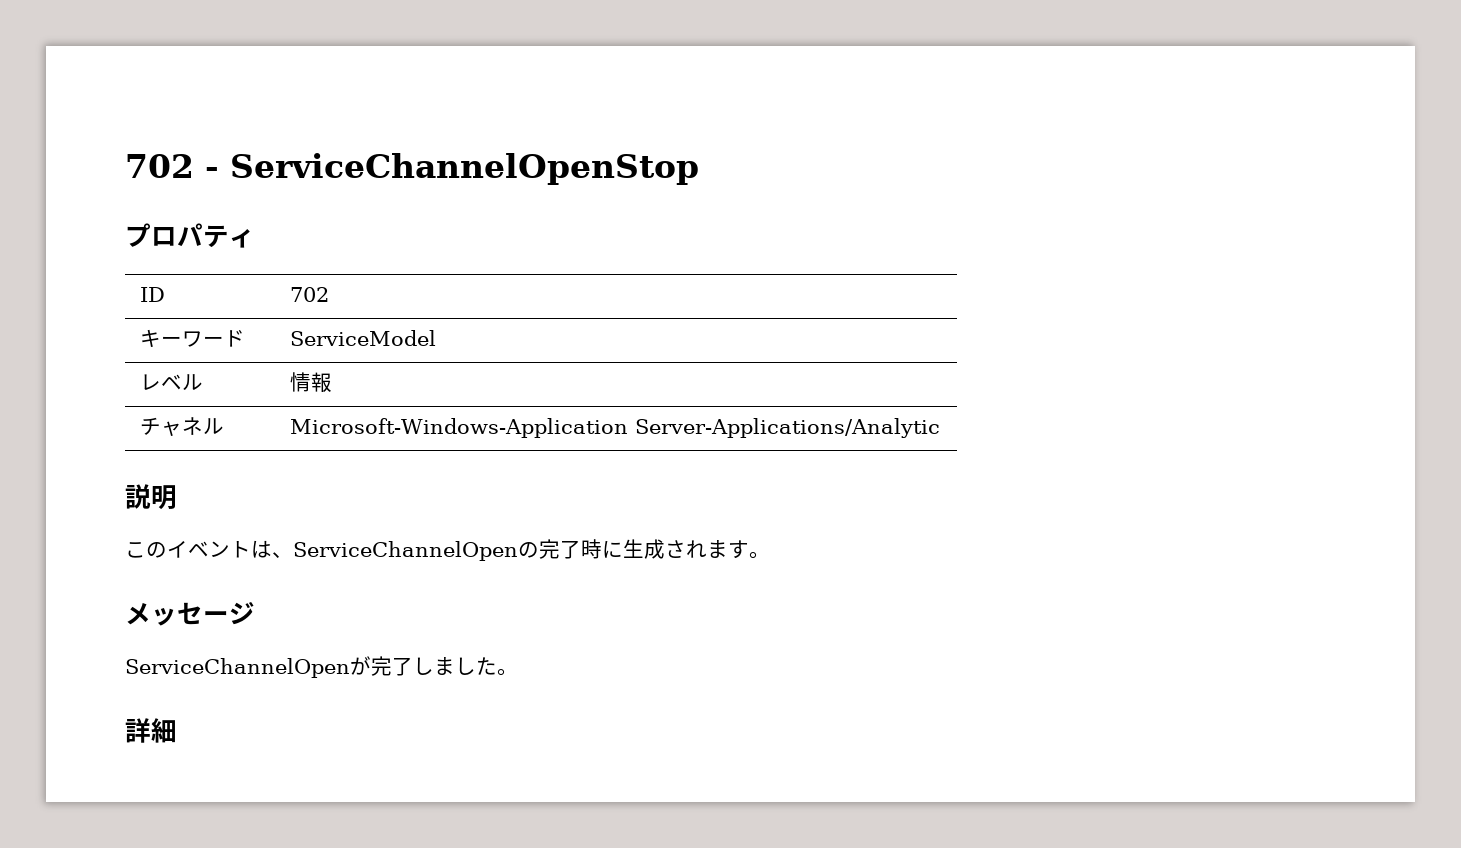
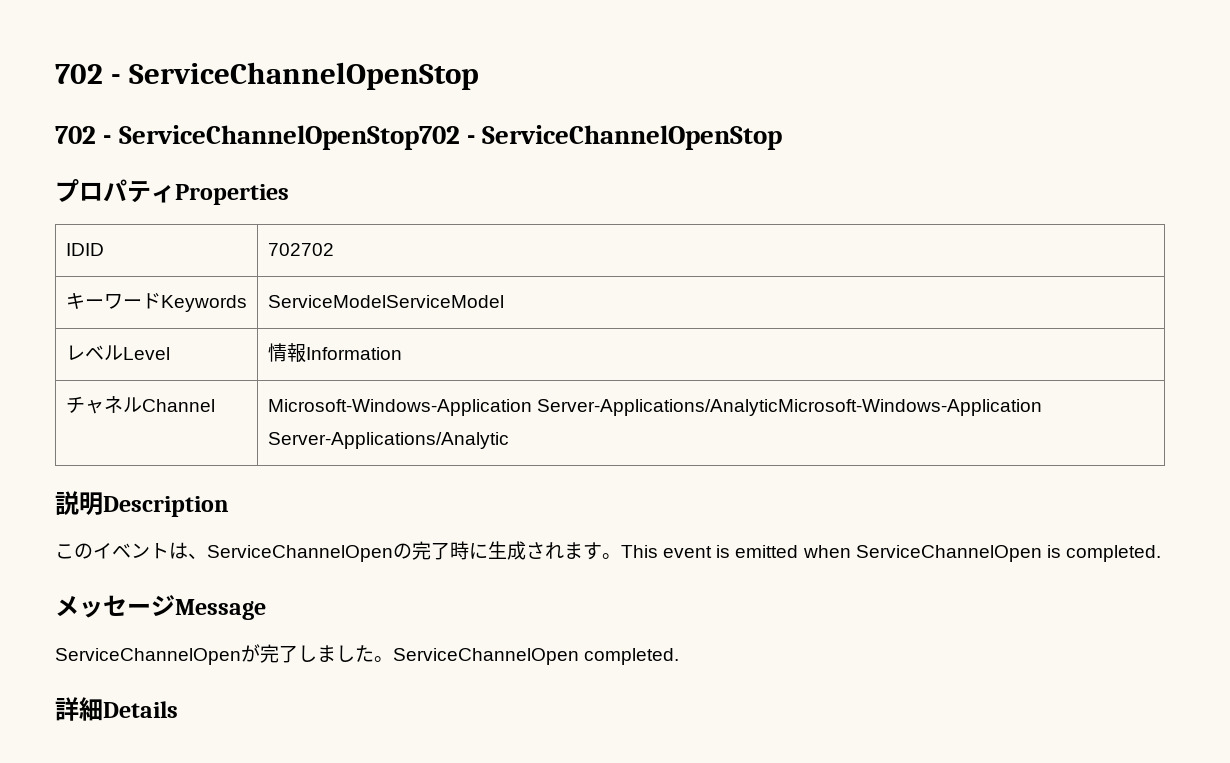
+ 702 - ServiceChannelOpenStop702 - ServiceChannelOpenStop
- プロパティ
- ID | 702
+ プロパティProperties
+ IDID | 702702
- キーワード | ServiceModel
+ キーワードKeywords | ServiceModelServiceModel
- レベル | 情報
+ レベルLevel | 情報Information
- チャネル | Microsoft-Windows-Application Server-Applications/Analytic
+ チャネルChannel | Microsoft-Windows-Application Server-Applications/AnalyticMicrosoft-Windows-Application Server-Applications/Analytic
- 説明
+ 説明Description
+ This event is emitted when ServiceChannelOpen is completed.
- メッセージ
+ メッセージMessage
+ ServiceChannelOpen completed.
- 詳細
+ 詳細Details

